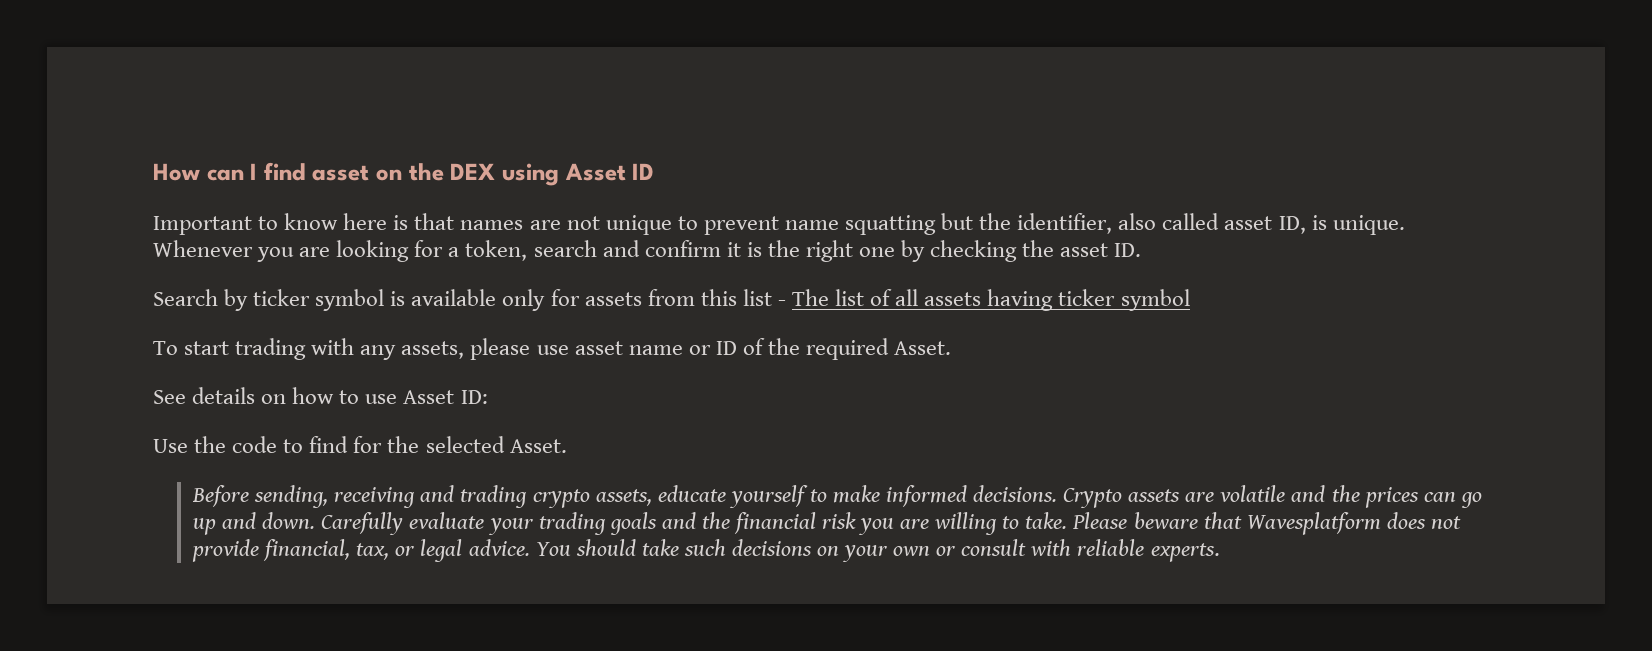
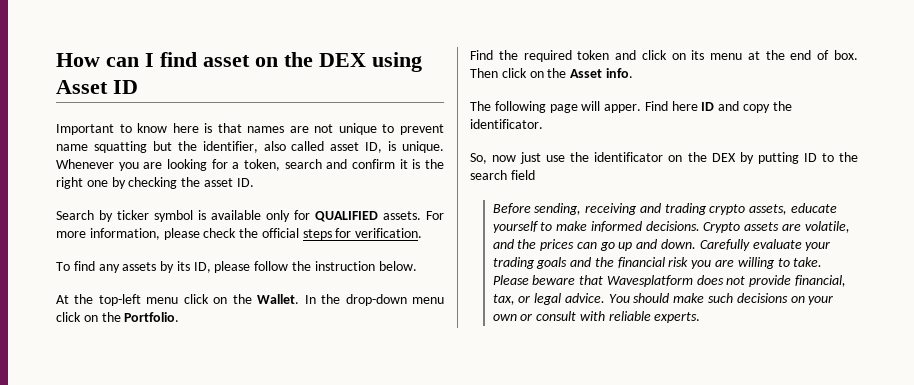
- Search by ticker symbol is available only for assets from this list - The list of all assets having ticker symbol
- To start trading with any assets, please use asset name or ID of the required Asset.
- See details on how to use Asset ID:
- Use the code to find for the selected Asset.
+ Search by ticker symbol is available only for QUALIFIED assets. For more information, please check the official steps for verification.
+ To find any assets by its ID, please follow the instruction below.
+ At the top-left menu click on the Wallet. In the drop-down menu click on the Portfolio.
+ Find the required token and click on its menu at the end of box. Then click on the Asset info.
+ The following page will apper. Find here ID and copy the identificator.
+ So, now just use the identificator on the DEX by putting ID to the search field
- Crypto assets are volatile and the prices can go up and down.
+ Crypto assets are volatile, and the prices can go up and down.
- You should take such decisions on your own or consult with reliable experts.
+ You should make such decisions on your own or consult with reliable experts.

